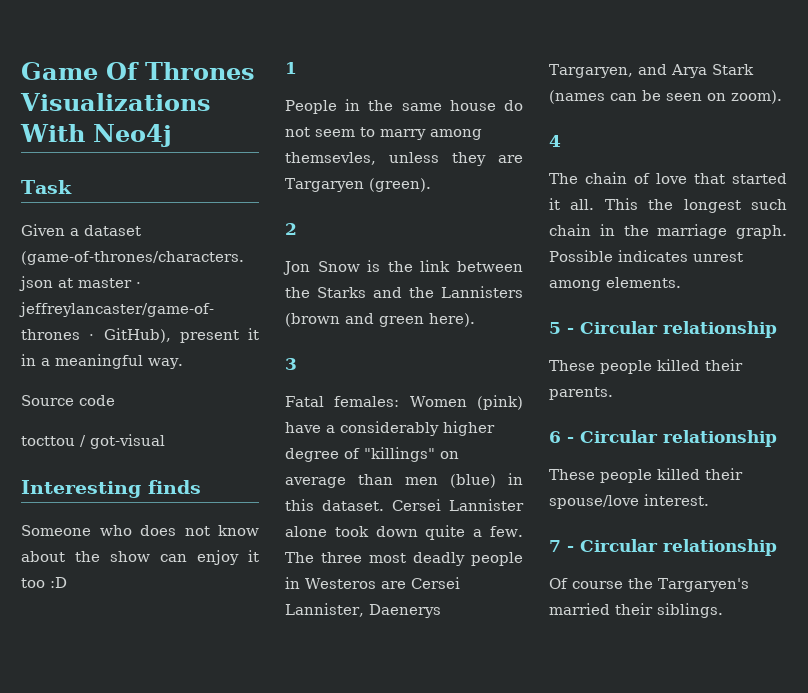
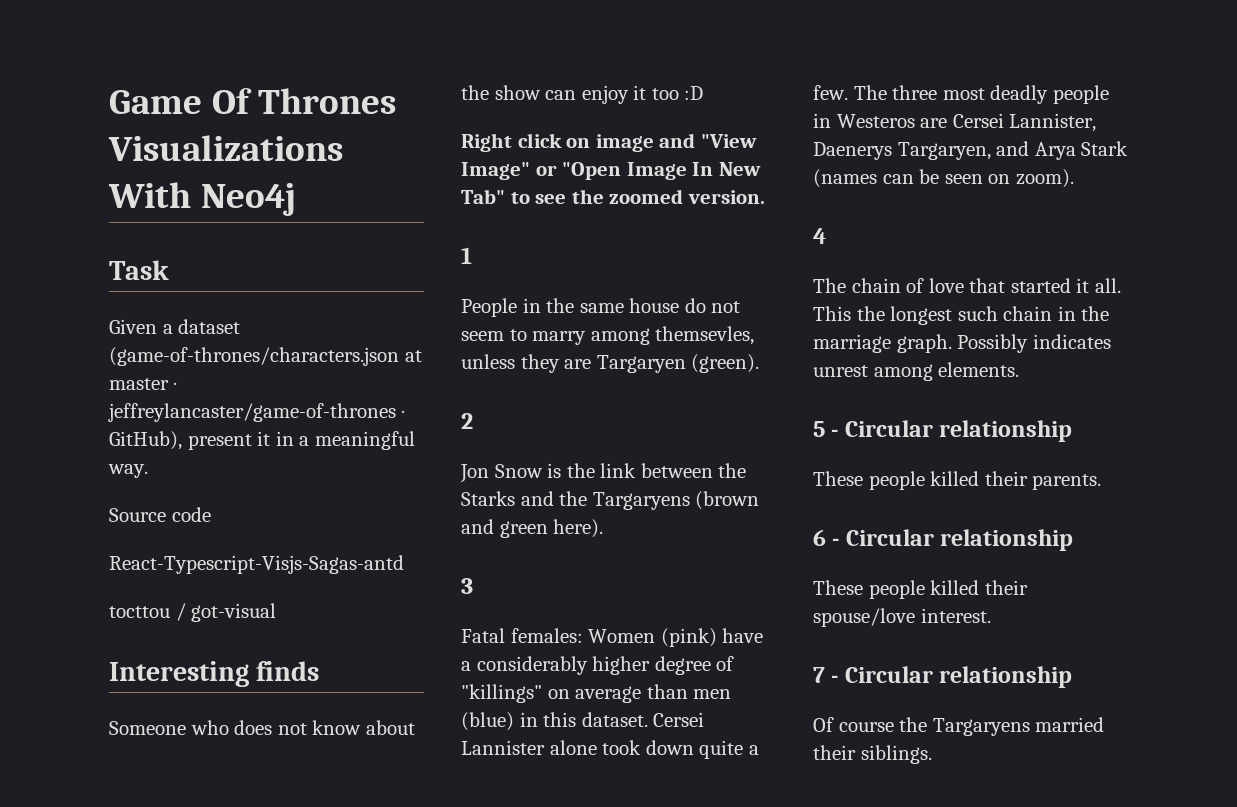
+ React-Typescript-Visjs-Sagas-antd
+ Right click on image and "View Image" or "Open Image In New Tab" to see the zoomed version.
- Jon Snow is the link between the Starks and the Lannisters (brown and green here).
+ Jon Snow is the link between the Starks and the Targaryens (brown and green here).
- Possible indicates unrest among elements.
+ Possibly indicates unrest among elements.
- Of course the Targaryen's married their siblings.
+ Of course the Targaryens married their siblings.

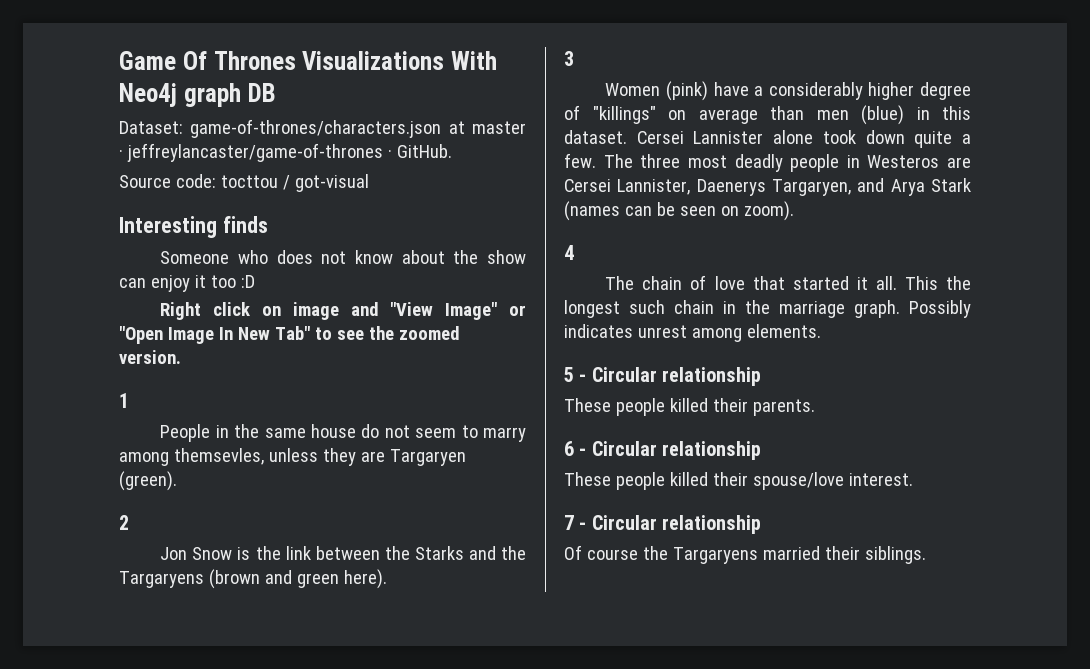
- Game Of Thrones Visualizations With Neo4j
- Task
- Given a dataset (game-of-thrones/characters.json at master · jeffreylancaster/game-of-thrones · GitHub), present it in a meaningful way.
+ Game Of Thrones Visualizations With Neo4j graph DB
+ Dataset: game-of-thrones/characters.json at master · jeffreylancaster/game-of-thrones · GitHub.
- Source code
- React-Typescript-Visjs-Sagas-antd
- tocttou / got-visual
+ Source code: tocttou / got-visual
- Fatal females: Women (pink) have a considerably higher degree of "killings" on average than men (blue) in this dataset.
+ Women (pink) have a considerably higher degree of "killings" on average than men (blue) in this dataset.

